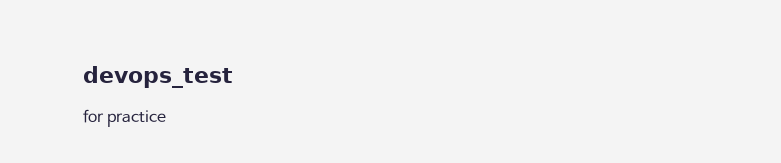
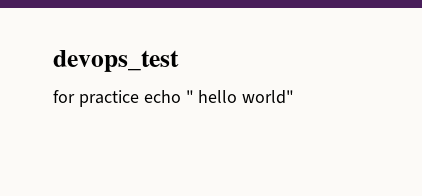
- for practice
+ for practice echo " hello world"

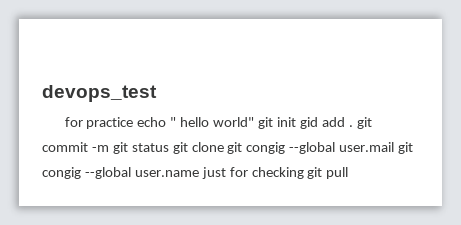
- for practice echo " hello world"
+ for practice echo " hello world" git init gid add . git commit -m git status git clone git congig --global user.mail git congig --global user.name just for checking git pull

